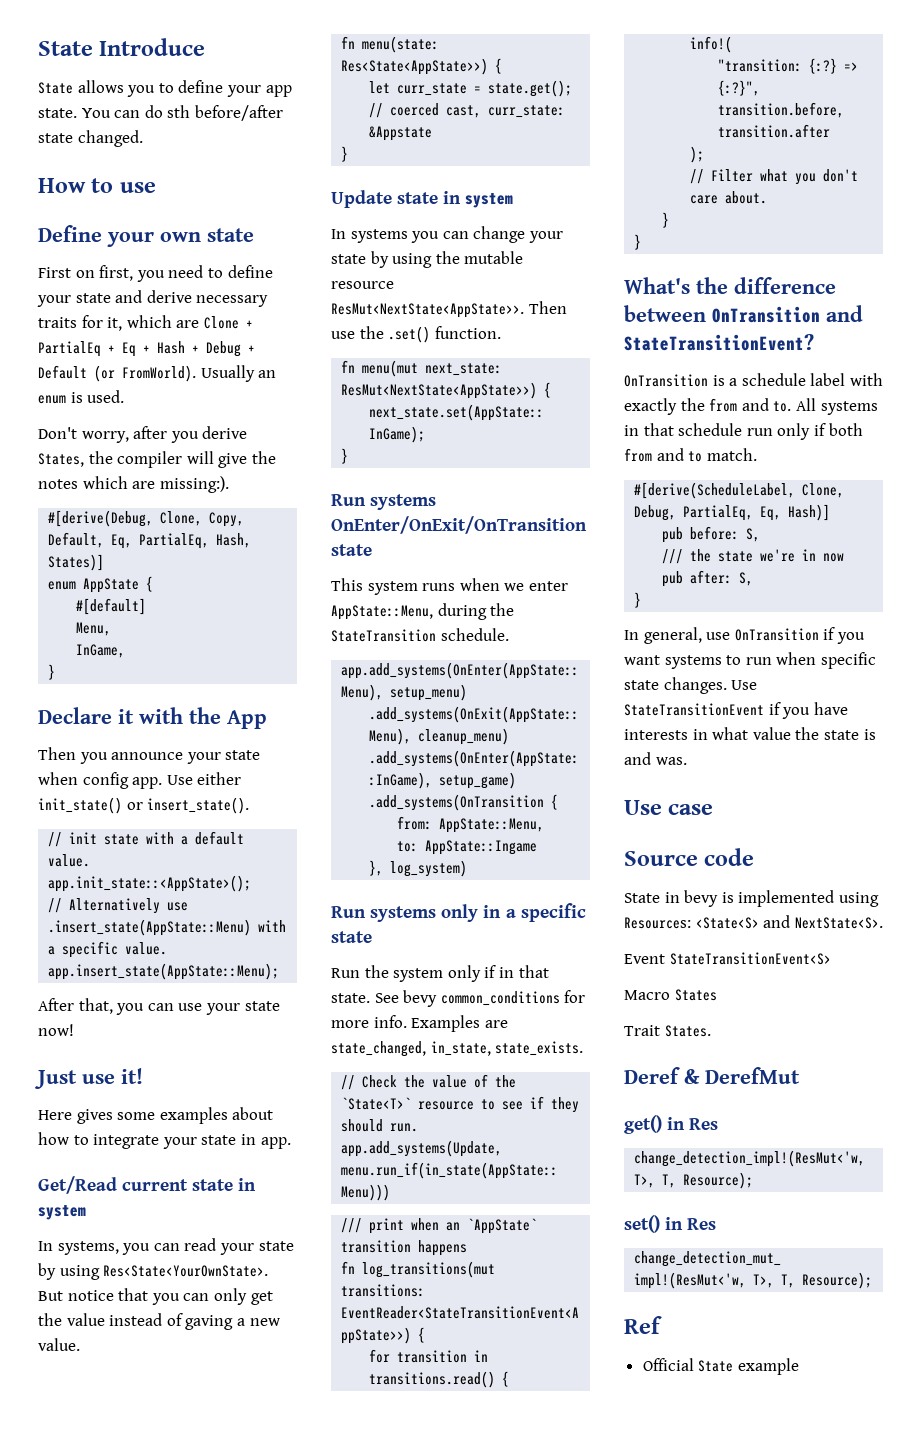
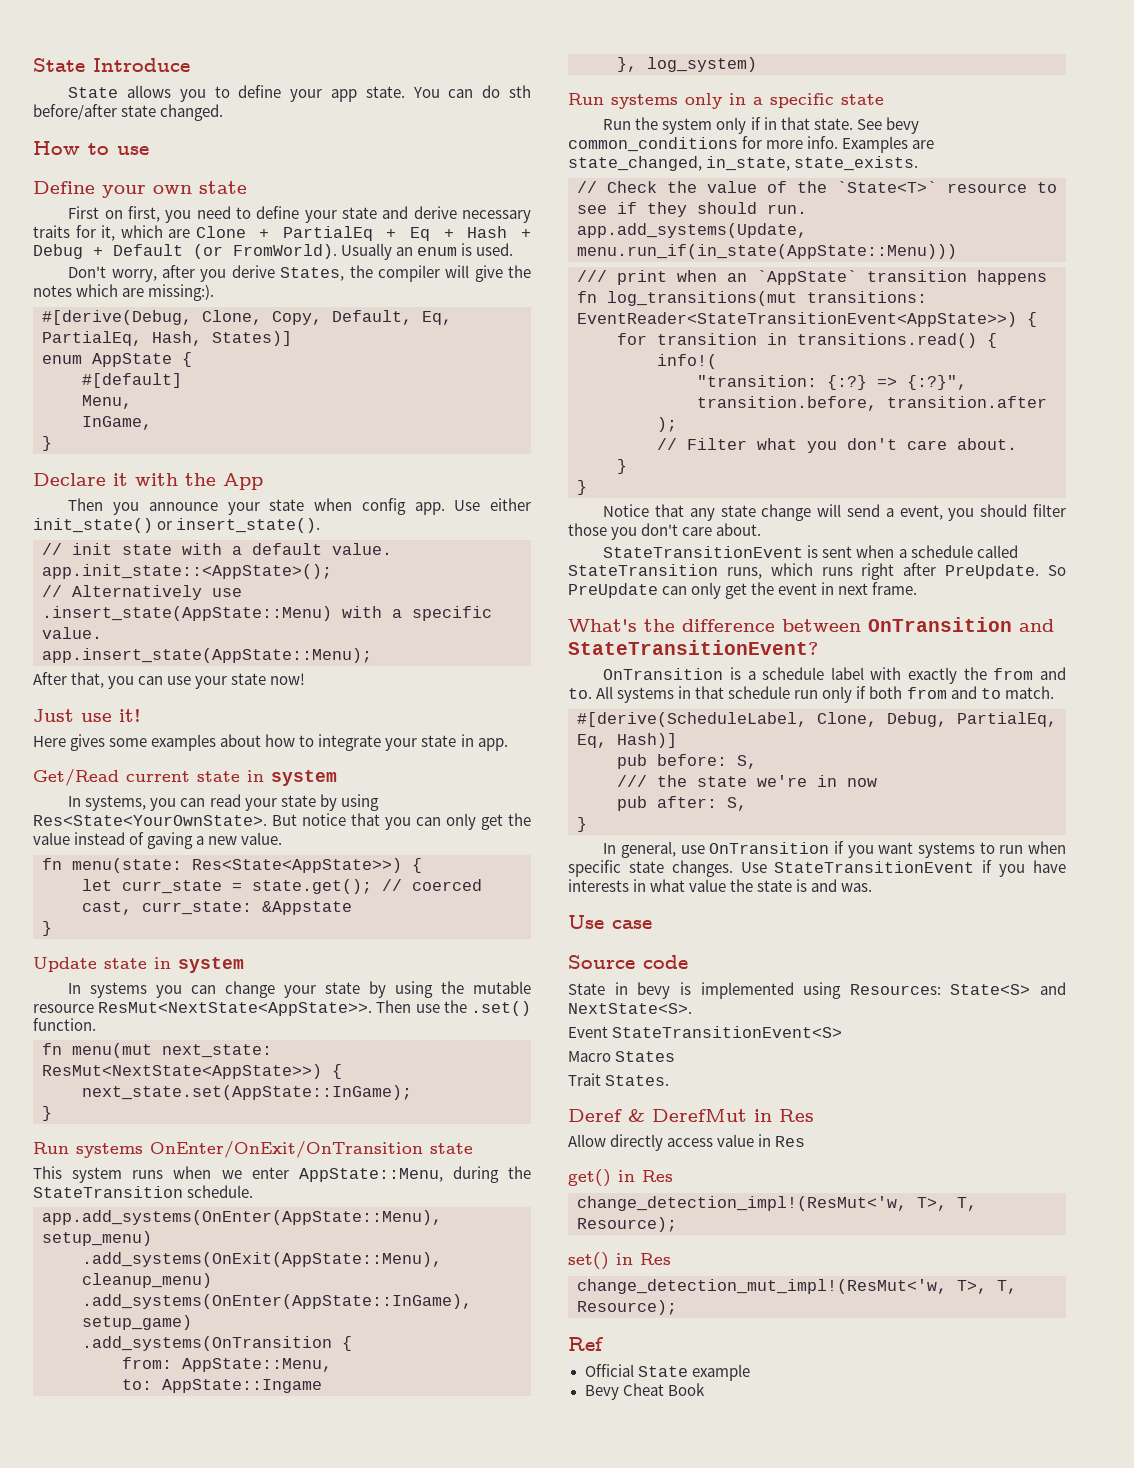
+ Notice that any state change will send a event, you should filter those you don't care about.
+ StateTransitionEvent is sent when a schedule called StateTransition runs, which runs right after PreUpdate. So PreUpdate can only get the event in next frame.
- State in bevy is implemented using Resources: <State<S> and NextState<S>.
+ State in bevy is implemented using Resources: State<S> and NextState<S>.
- Deref & DerefMut
+ Deref & DerefMut in Res
+ Allow directly access value in Res
+ Bevy Cheat Book

